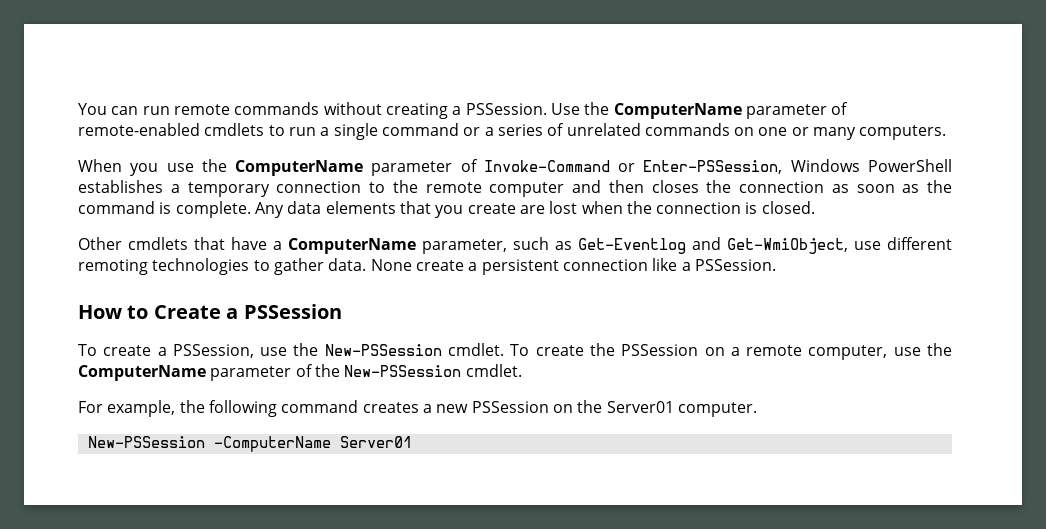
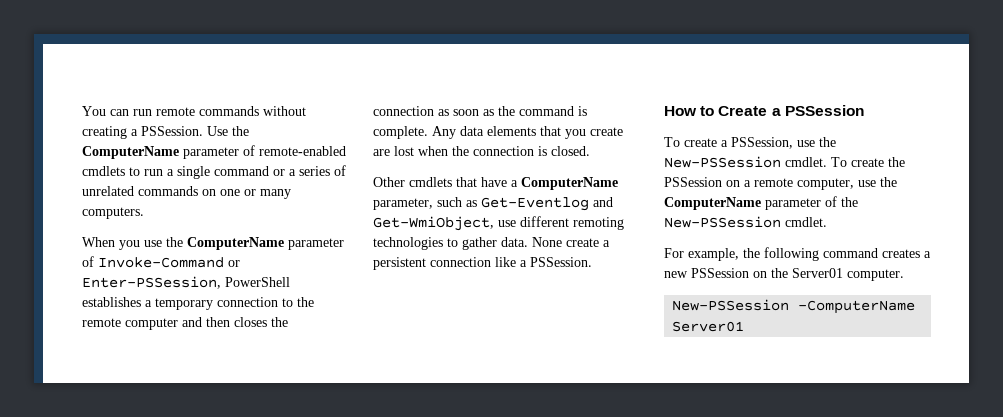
- When you use the ComputerName parameter of Invoke-Command or Enter-PSSession, Windows PowerShell establishes a temporary connection to the remote computer and then closes the connection as soon as the command is complete.
+ When you use the ComputerName parameter of Invoke-Command or Enter-PSSession, PowerShell establishes a temporary connection to the remote computer and then closes the connection as soon as the command is complete.

